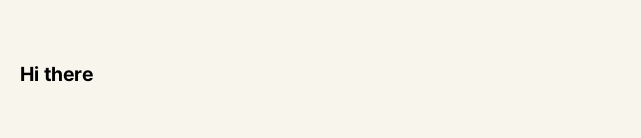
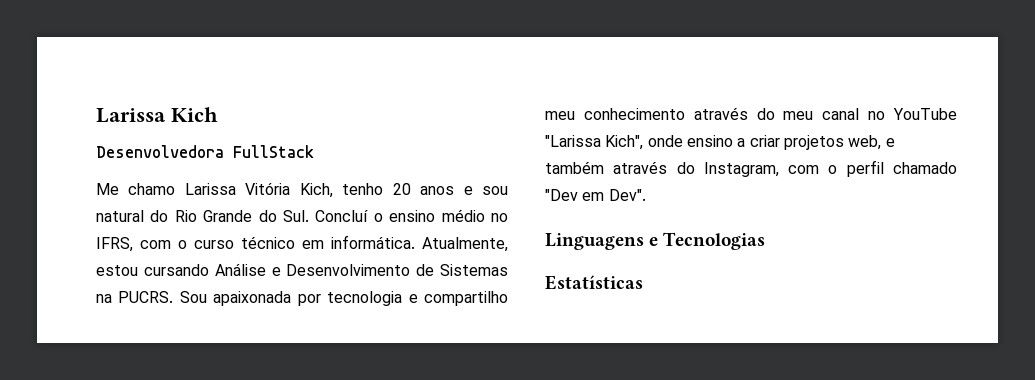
- Hi there
+ Larissa Kich
+ Desenvolvedora FullStack
+ Me chamo Larissa Vitória Kich, tenho 20 anos e sou natural do Rio Grande do Sul. Concluí o ensino médio no IFRS, com o curso técnico em informática. Atualmente, estou cursando Análise e Desenvolvimento de Sistemas na PUCRS. Sou apaixonada por tecnologia e compartilho meu conhecimento através do meu canal no YouTube "Larissa Kich", onde ensino a criar projetos web, e também através do Instagram, com o perfil chamado "Dev em Dev".
+ Linguagens e Tecnologias
+ Estatísticas

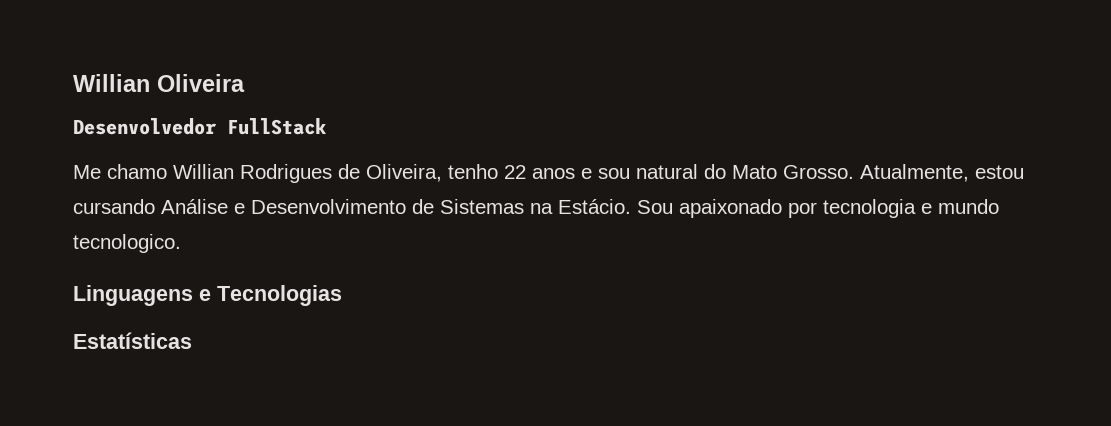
- Larissa Kich
- Desenvolvedora FullStack
+ Willian Oliveira
+ Desenvolvedor FullStack
- Me chamo Larissa Vitória Kich, tenho 20 anos e sou natural do Rio Grande do Sul. Concluí o ensino médio no IFRS, com o curso técnico em informática.
+ Me chamo Willian Rodrigues de Oliveira, tenho 22 anos e sou natural do Mato Grosso.
- Atualmente, estou cursando Análise e Desenvolvimento de Sistemas na PUCRS. Sou apaixonada por tecnologia e compartilho meu conhecimento através do meu canal no YouTube "Larissa Kich", onde ensino a criar projetos web, e também através do Instagram, com o perfil chamado "Dev em Dev".
+ Atualmente, estou cursando Análise e Desenvolvimento de Sistemas na Estácio. Sou apaixonado por tecnologia e mundo tecnologico.

